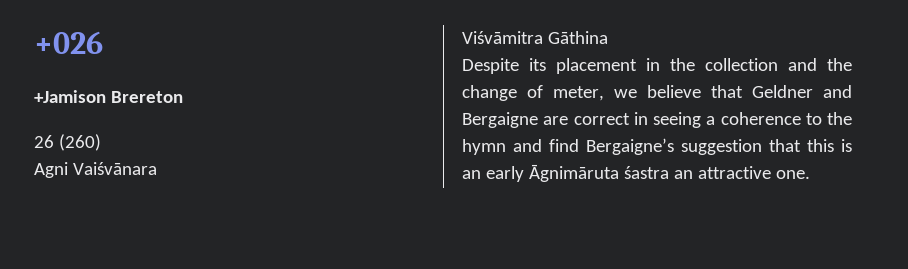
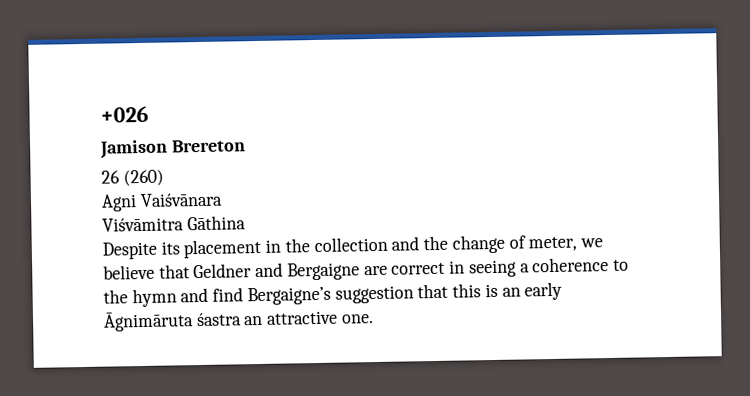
- +Jamison Brereton
+ Jamison Brereton

